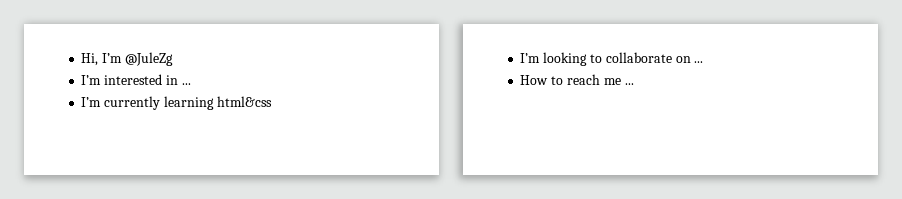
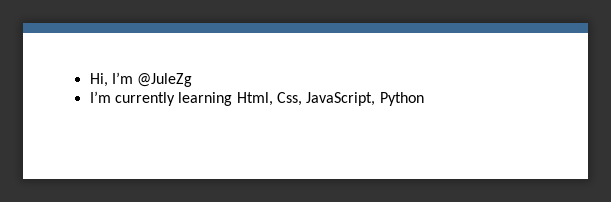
- I’m interested in ...
- I’m currently learning html&css
- I’m looking to collaborate on ...
- How to reach me ...
+ I’m currently learning Html, Css, JavaScript, Python

